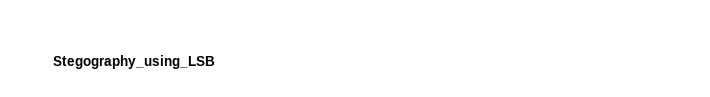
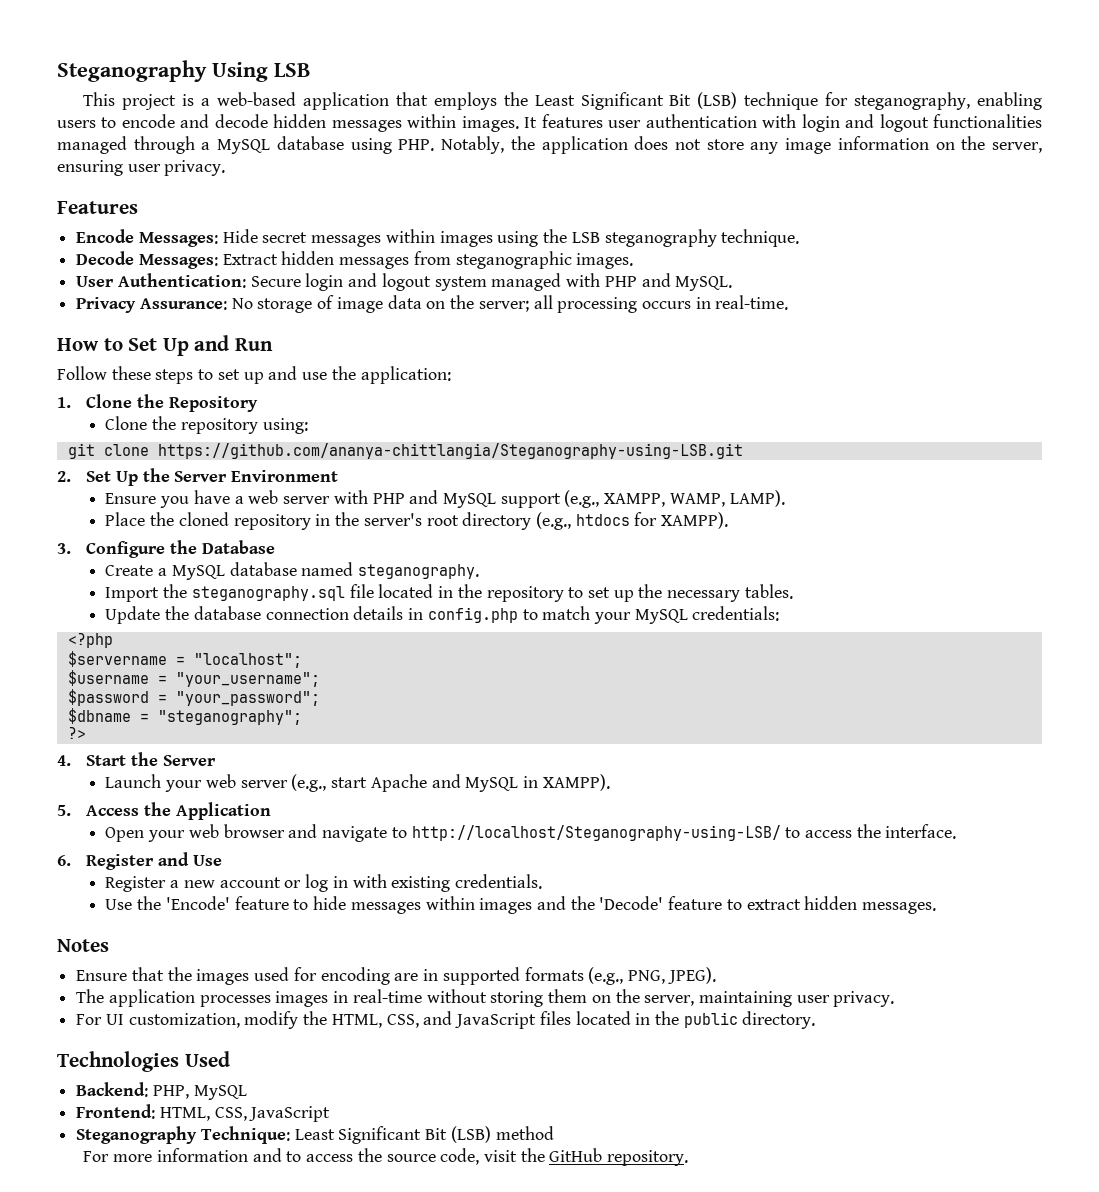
- Stegography_using_LSB
+ Steganography Using LSB
+ This project is a web-based application that employs the Least Significant Bit (LSB) technique for steganography, enabling users to encode and decode hidden messages within images. It features user authentication with login and logout functionalities managed through a MySQL database using PHP. Notably, the application does not store any image information on the server, ensuring user privacy.
+ Features
+ Encode Messages: Hide secret messages within images using the LSB steganography technique.
+ Decode Messages: Extract hidden messages from steganographic images.
+ User Authentication: Secure login and logout system managed with PHP and MySQL.
+ Privacy Assurance: No storage of image data on the server; all processing occurs in real-time.
+ How to Set Up and Run
+ Follow these steps to set up and use the application:
+ 1. Clone the Repository
+ Clone the repository using:
+ git clone https://github.com/ananya-chittlangia/Steganography-using-LSB.git
+ 2. Set Up the Server Environment
+ Ensure you have a web server with PHP and MySQL support (e.g., XAMPP, WAMP, LAMP).
+ Place the cloned repository in the server's root directory (e.g., htdocs for XAMPP).
+ 3. Configure the Database
+ Create a MySQL database named steganography.
+ Import the steganography.sql file located in the repository to set up the necessary tables.
+ Update the database connection details in config.php to match your MySQL credentials:
+ <?php
+ $servername = "localhost";
+ $username = "your_username";
+ $password = "your_password";
+ $dbname = "steganography";
+ ?>
+ 4. Start the Server
+ Launch your web server (e.g., start Apache and MySQL in XAMPP).
+ 5. Access the Application
+ Open your web browser and navigate to http://localhost/Steganography-using-LSB/ to access the interface.
+ 6. Register and Use
+ Register a new account or log in with existing credentials.
+ Use the 'Encode' feature to hide messages within images and the 'Decode' feature to extract hidden messages.
+ Notes
+ Ensure that the images used for encoding are in supported formats (e.g., PNG, JPEG).
+ The application processes images in real-time without storing them on the server, maintaining user privacy.
+ For UI customization, modify the HTML, CSS, and JavaScript files located in the public directory.
+ Technologies Used
+ Backend: PHP, MySQL
+ Frontend: HTML, CSS, JavaScript
+ Steganography Technique: Least Significant Bit (LSB) method
+ For more information and to access the source code, visit the GitHub repository.

